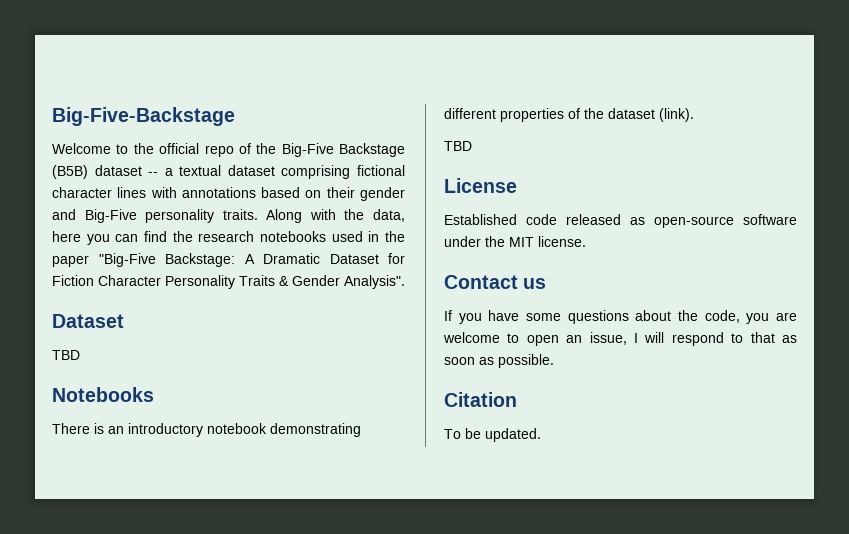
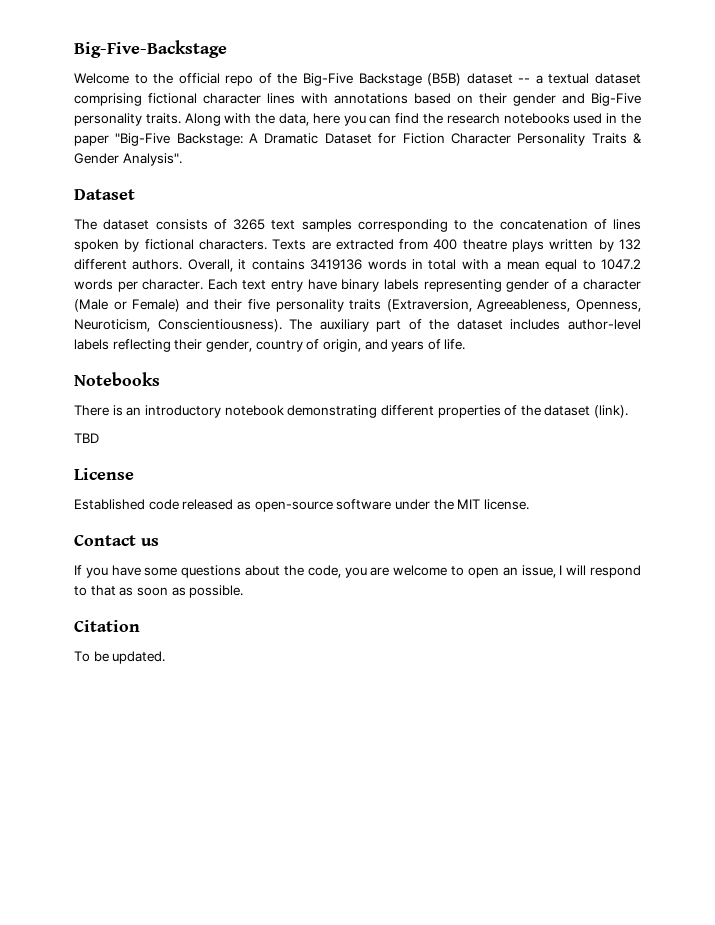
  Along with the data, here you can find the research notebooks used in the paper "Big-Five Backstage: A Dramatic Dataset for Fiction Character Personality Traits & Gender Analysis".
  Dataset
- TBD
+ The dataset consists of 3265 text samples corresponding to the concatenation of lines spoken by fictional characters. Texts are extracted from 400 theatre plays written by 132 different authors. Overall, it contains 3419136 words in total with a mean equal to 1047.2 words per character. Each text entry have binary labels representing gender of a character (Male or Female) and their five personality traits (Extraversion, Agreeableness, Openness, Neuroticism, Conscientiousness). The auxiliary part of the dataset includes author-level labels reflecting their gender, country of origin, and years of life.

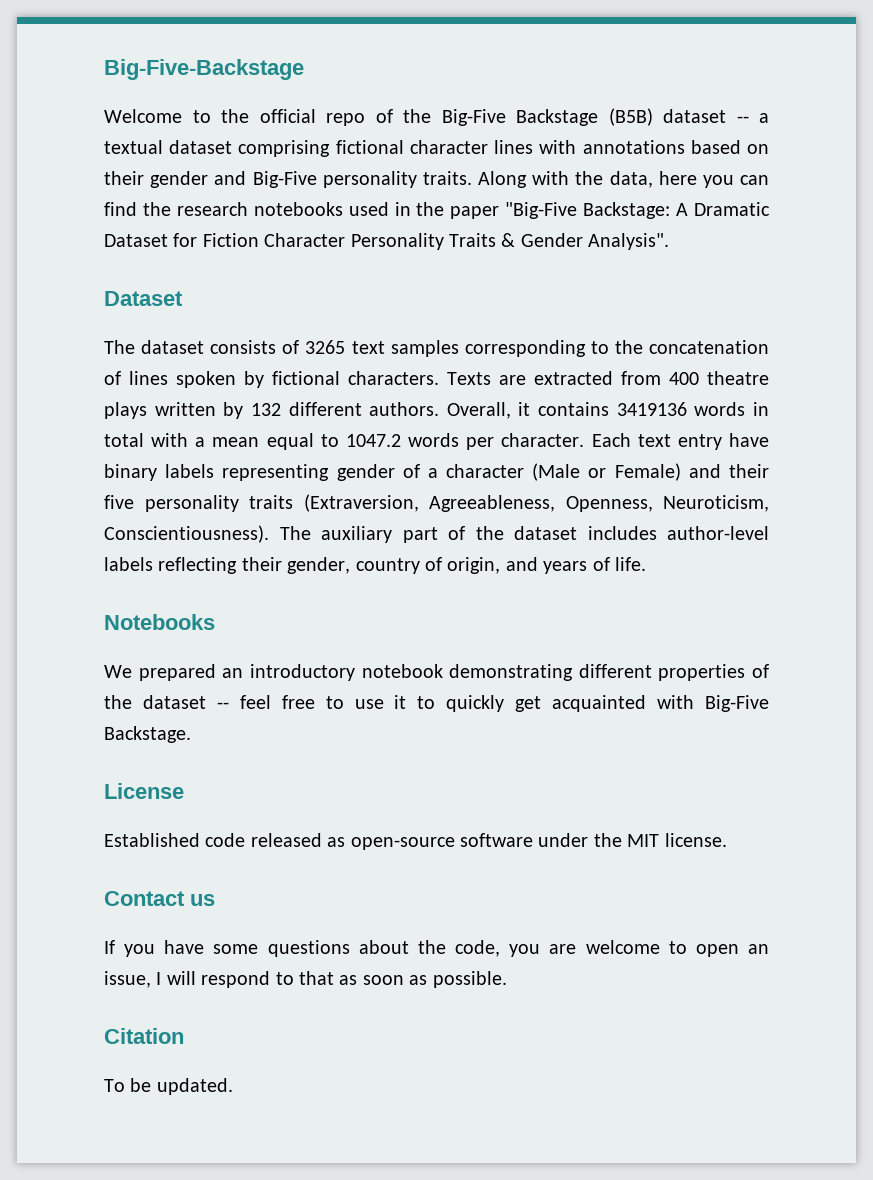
- There is an introductory notebook demonstrating different properties of the dataset (link).
- TBD
+ We prepared an introductory notebook demonstrating different properties of the dataset -- feel free to use it to quickly get acquainted with Big-Five Backstage.

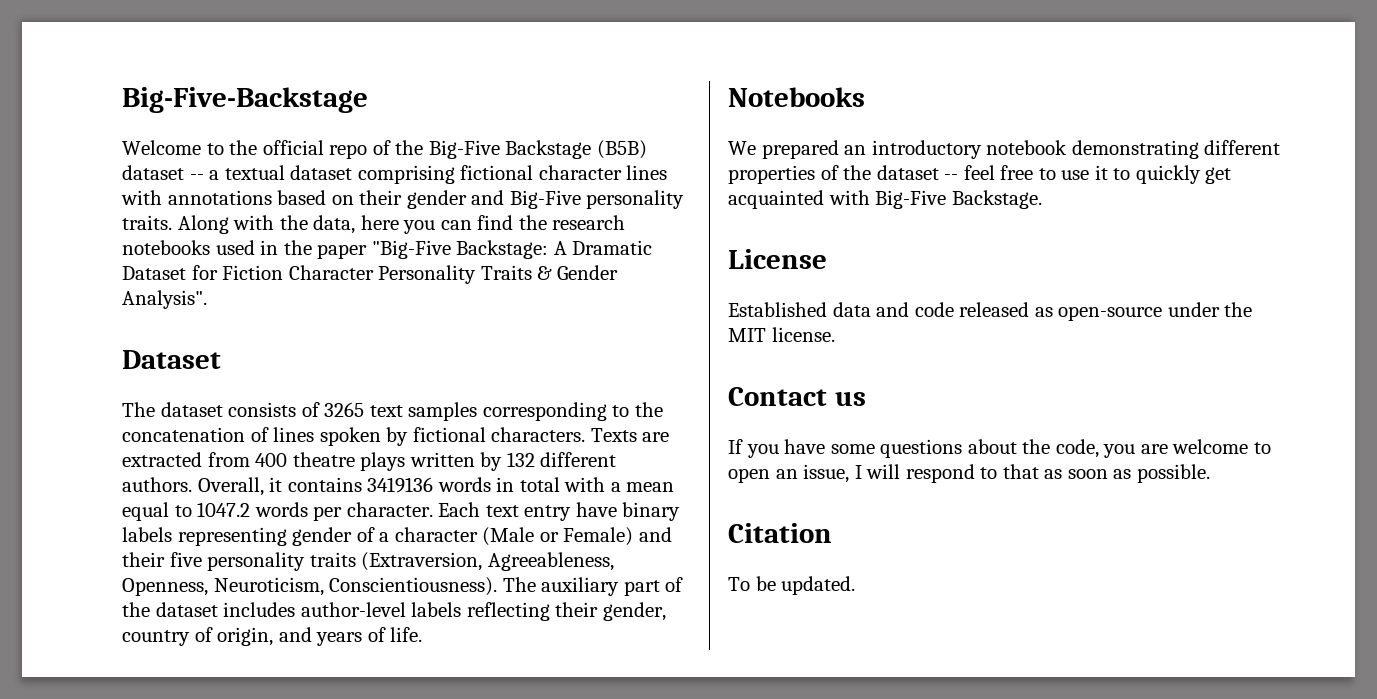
- Established code released as open-source software under the MIT license.
+ Established data and code released as open-source under the MIT license.

